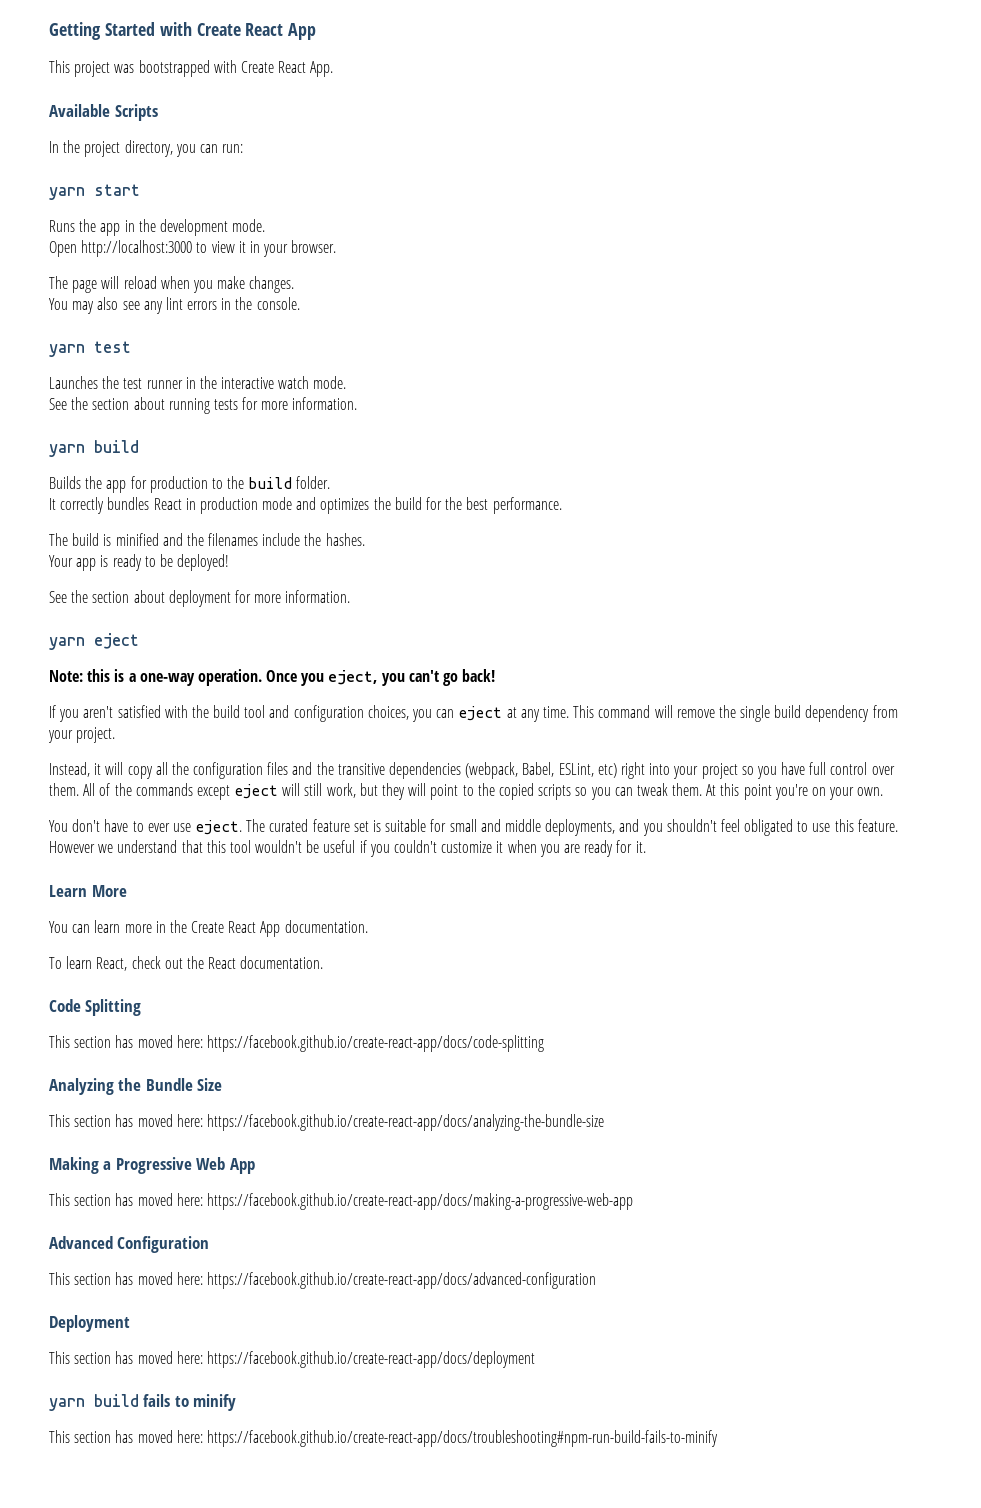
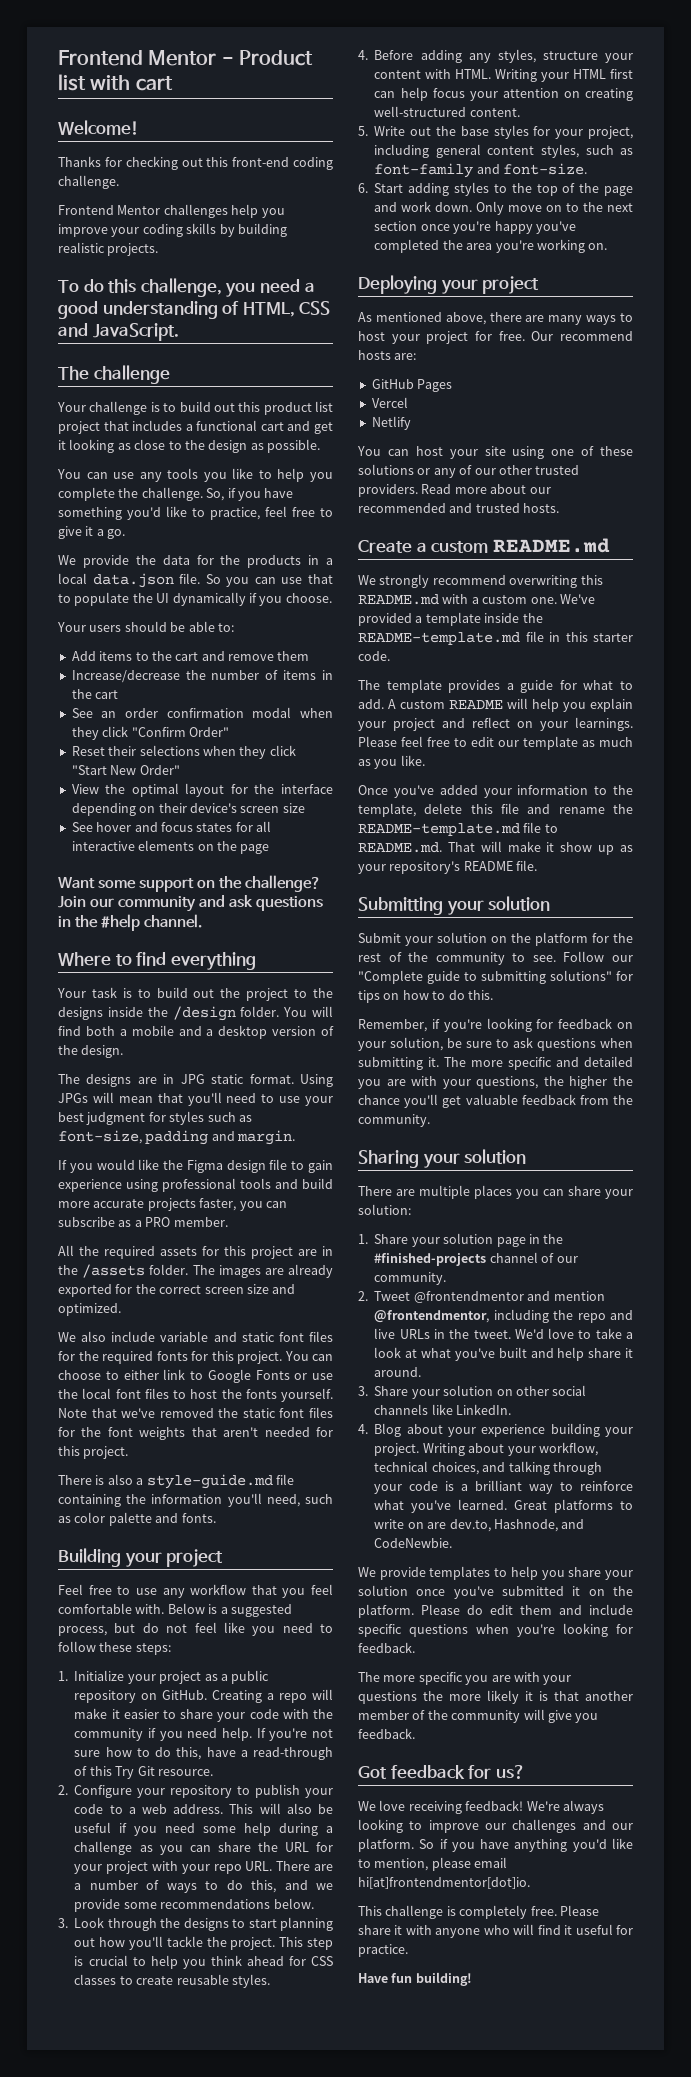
- Getting Started with Create React App
- This project was bootstrapped with Create React App.
- Available Scripts
- In the project directory, you can run:
- yarn start
- Runs the app in the development mode.
- Open http://localhost:3000 to view it in your browser.
- The page will reload when you make changes.
- You may also see any lint errors in the console.
- yarn test
- Launches the test runner in the interactive watch mode.
- See the section about running tests for more information.
- yarn build
- Builds the app for production to the build folder.
- It correctly bundles React in production mode and optimizes the build for the best performance.
- The build is minified and the filenames include the hashes.
- Your app is ready to be deployed!
- See the section about deployment for more information.
- yarn eject
- Note: this is a one-way operation. Once you eject, you can't go back!
- If you aren't satisfied with the build tool and configuration choices, you can eject at any time. This command will remove the single build dependency from your project.
- Instead, it will copy all the configuration files and the transitive dependencies (webpack, Babel, ESLint, etc) right into your project so you have full control over them. All of the commands except eject will still work, but they will point to the copied scripts so you can tweak them. At this point you're on your own.
- You don't have to ever use eject. The curated feature set is suitable for small and middle deployments, and you shouldn't feel obligated to use this feature. However we understand that this tool wouldn't be useful if you couldn't customize it when you are ready for it.
- Learn More
- You can learn more in the Create React App documentation.
- To learn React, check out the React documentation.
- Code Splitting
- This section has moved here: https://facebook.github.io/create-react-app/docs/code-splitting
- Analyzing the Bundle Size
- This section has moved here: https://facebook.github.io/create-react-app/docs/analyzing-the-bundle-size
- Making a Progressive Web App
- This section has moved here: https://facebook.github.io/create-react-app/docs/making-a-progressive-web-app
- Advanced Configuration
- This section has moved here: https://facebook.github.io/create-react-app/docs/advanced-configuration
- Deployment
- This section has moved here: https://facebook.github.io/create-react-app/docs/deployment
- yarn build fails to minify
- This section has moved here: https://facebook.github.io/create-react-app/docs/troubleshooting#npm-run-build-fails-to-minify
+ Frontend Mentor - Product list with cart
+ Welcome!
+ Thanks for checking out this front-end coding challenge.
+ Frontend Mentor challenges help you improve your coding skills by building realistic projects.
+ To do this challenge, you need a good understanding of HTML, CSS and JavaScript.
+ The challenge
+ Your challenge is to build out this product list project that includes a functional cart and get it looking as close to the design as possible.
+ You can use any tools you like to help you complete the challenge. So, if you have something you'd like to practice, feel free to give it a go.
+ We provide the data for the products in a local data.json file. So you can use that to populate the UI dynamically if you choose.
+ Your users should be able to:
+ Add items to the cart and remove them
+ Increase/decrease the number of items in the cart
+ See an order confirmation modal when they click "Confirm Order"
+ Reset their selections when they click "Start New Order"
+ View the optimal layout for the interface depending on their device's screen size
+ See hover and focus states for all interactive elements on the page
+ Want some support on the challenge? Join our community and ask questions in the #help channel.
+ Where to find everything
+ Your task is to build out the project to the designs inside the /design folder. You will find both a mobile and a desktop version of the design.
+ The designs are in JPG static format. Using JPGs will mean that you'll need to use your best judgment for styles such as font-size, padding and margin.
+ If you would like the Figma design file to gain experience using professional tools and build more accurate projects faster, you can subscribe as a PRO member.
+ All the required assets for this project are in the /assets folder. The images are already exported for the correct screen size and optimized.
+ We also include variable and static font files for the required fonts for this project. You can choose to either link to Google Fonts or use the local font files to host the fonts yourself. Note that we've removed the static font files for the font weights that aren't needed for this project.
+ There is also a style-guide.md file containing the information you'll need, such as color palette and fonts.
+ Building your project
+ Feel free to use any workflow that you feel comfortable with. Below is a suggested process, but do not feel like you need to follow these steps:
+ 1. Initialize your project as a public repository on GitHub. Creating a repo will make it easier to share your code with the community if you need help. If you're not sure how to do this, have a read-through of this Try Git resource.
+ 2. Configure your repository to publish your code to a web address. This will also be useful if you need some help during a challenge as you can share the URL for your project with your repo URL. There are a number of ways to do this, and we provide some recommendations below.
+ 3. Look through the designs to start planning out how you'll tackle the project. This step is crucial to help you think ahead for CSS classes to create reusable styles.
+ 4. Before adding any styles, structure your content with HTML. Writing your HTML first can help focus your attention on creating well-structured content.
+ 5. Write out the base styles for your project, including general content styles, such as font-family and font-size.
+ 6. Start adding styles to the top of the page and work down. Only move on to the next section once you're happy you've completed the area you're working on.
+ Deploying your project
+ As mentioned above, there are many ways to host your project for free. Our recommend hosts are:
+ GitHub Pages
+ Vercel
+ Netlify
+ You can host your site using one of these solutions or any of our other trusted providers. Read more about our recommended and trusted hosts.
+ Create a custom README.md
+ We strongly recommend overwriting this README.md with a custom one. We've provided a template inside the README-template.md file in this starter code.
+ The template provides a guide for what to add. A custom README will help you explain your project and reflect on your learnings. Please feel free to edit our template as much as you like.
+ Once you've added your information to the template, delete this file and rename the README-template.md file to README.md. That will make it show up as your repository's README file.
+ Submitting your solution
+ Submit your solution on the platform for the rest of the community to see. Follow our "Complete guide to submitting solutions" for tips on how to do this.
+ Remember, if you're looking for feedback on your solution, be sure to ask questions when submitting it. The more specific and detailed you are with your questions, the higher the chance you'll get valuable feedback from the community.
+ Sharing your solution
+ There are multiple places you can share your solution:
+ 1. Share your solution page in the #finished-projects channel of our community.
+ 2. Tweet @frontendmentor and mention @frontendmentor, including the repo and live URLs in the tweet. We'd love to take a look at what you've built and help share it around.
+ 3. Share your solution on other social channels like LinkedIn.
+ 4. Blog about your experience building your project. Writing about your workflow, technical choices, and talking through your code is a brilliant way to reinforce what you've learned. Great platforms to write on are dev.to, Hashnode, and CodeNewbie.
+ We provide templates to help you share your solution once you've submitted it on the platform. Please do edit them and include specific questions when you're looking for feedback.
+ The more specific you are with your questions the more likely it is that another member of the community will give you feedback.
+ Got feedback for us?
+ We love receiving feedback! We're always looking to improve our challenges and our platform. So if you have anything you'd like to mention, please email hi[at]frontendmentor[dot]io.
+ This challenge is completely free. Please share it with anyone who will find it useful for practice.
+ Have fun building!

